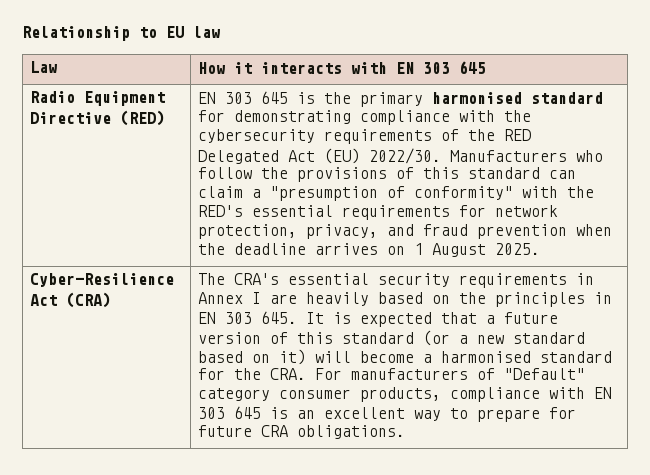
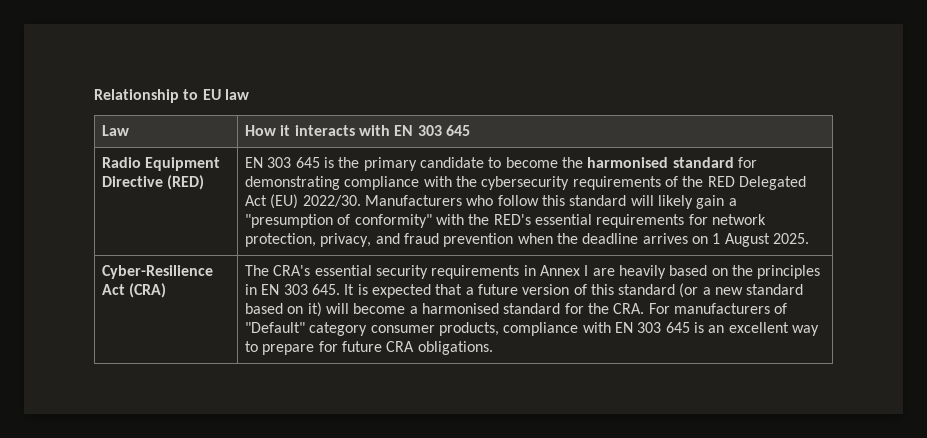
- EN 303 645 is the primary harmonised standard for demonstrating compliance with the cybersecurity requirements of the RED Delegated Act (EU) 2022/30.
+ EN 303 645 is the primary candidate to become the harmonised standard for demonstrating compliance with the cybersecurity requirements of the RED Delegated Act (EU) 2022/30.
- Manufacturers who follow the provisions of this standard can claim a "presumption of conformity" with the RED's essential requirements for network protection, privacy, and fraud prevention when the deadline arrives on 1 August 2025.
+ Manufacturers who follow this standard will likely gain a "presumption of conformity" with the RED's essential requirements for network protection, privacy, and fraud prevention when the deadline arrives on 1 August 2025.

